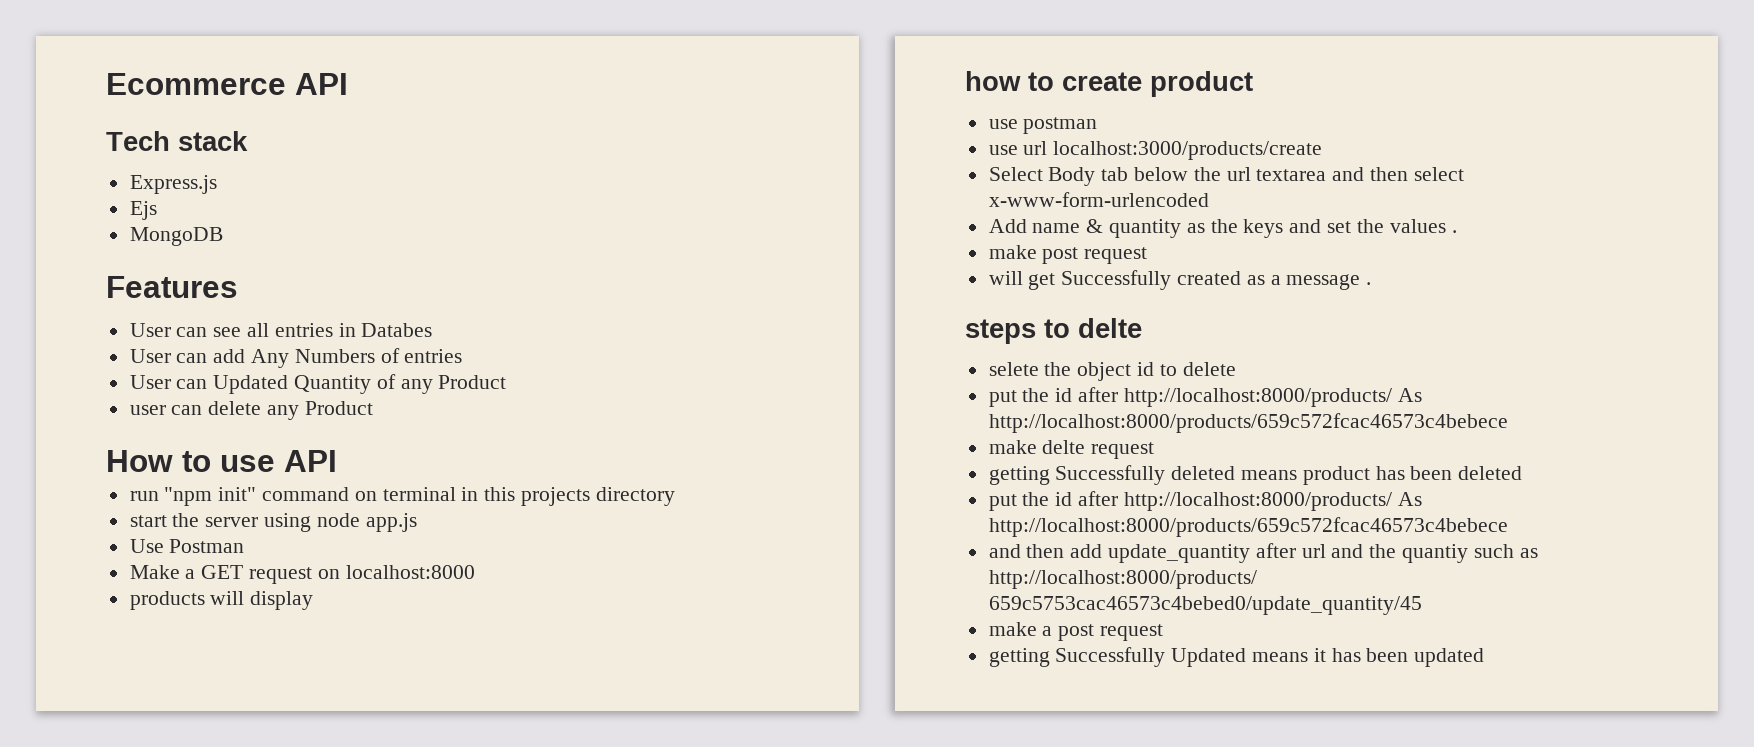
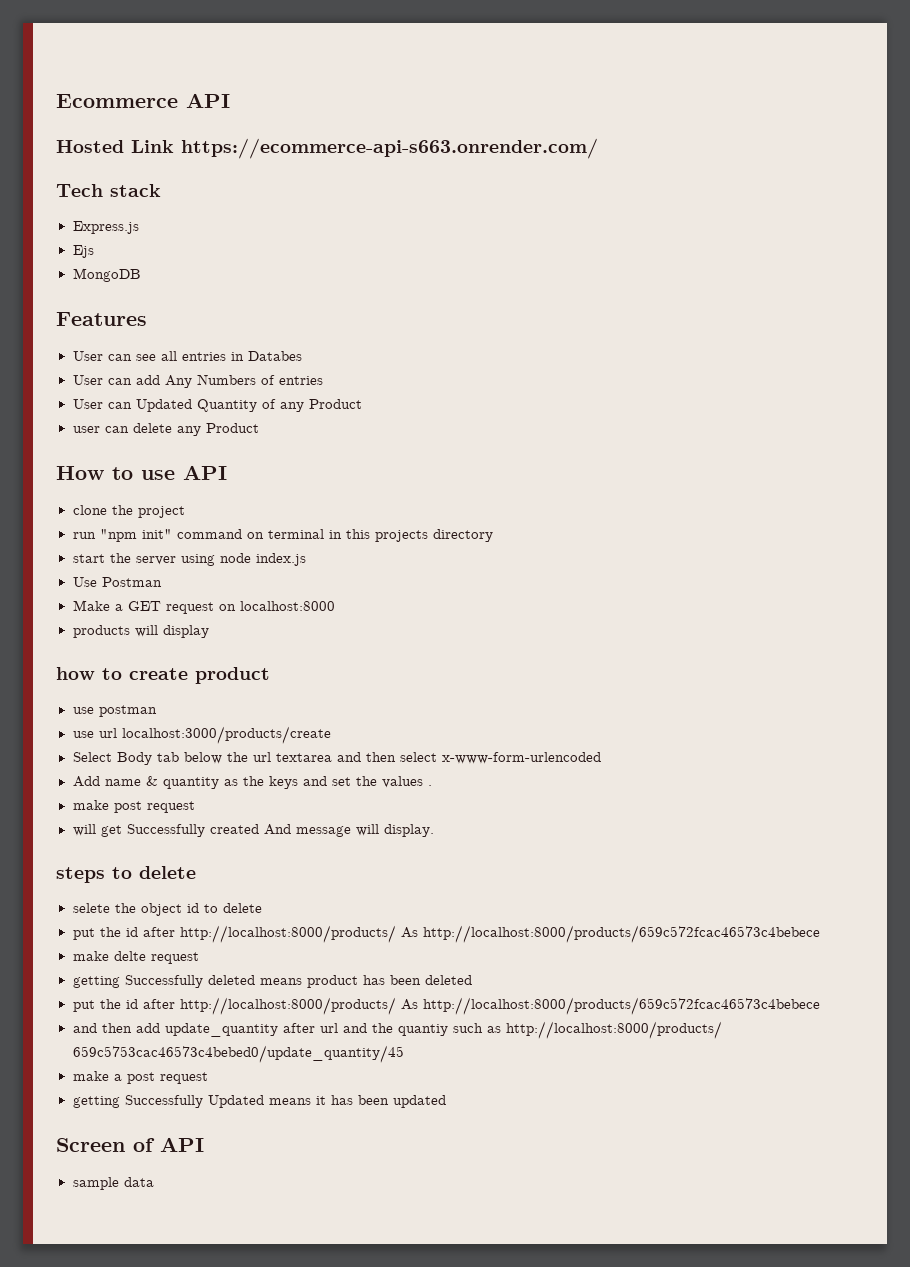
+ Hosted Link https://ecommerce-api-s663.onrender.com/
+ clone the project
- start the server using node app.js
+ start the server using node index.js
- will get Successfully created as a message .
+ will get Successfully created And message will display.
- steps to delte
+ steps to delete
+ Screen of API
+ sample data

